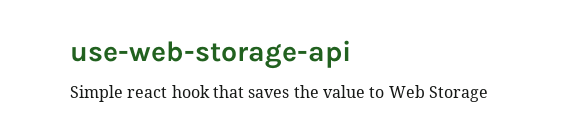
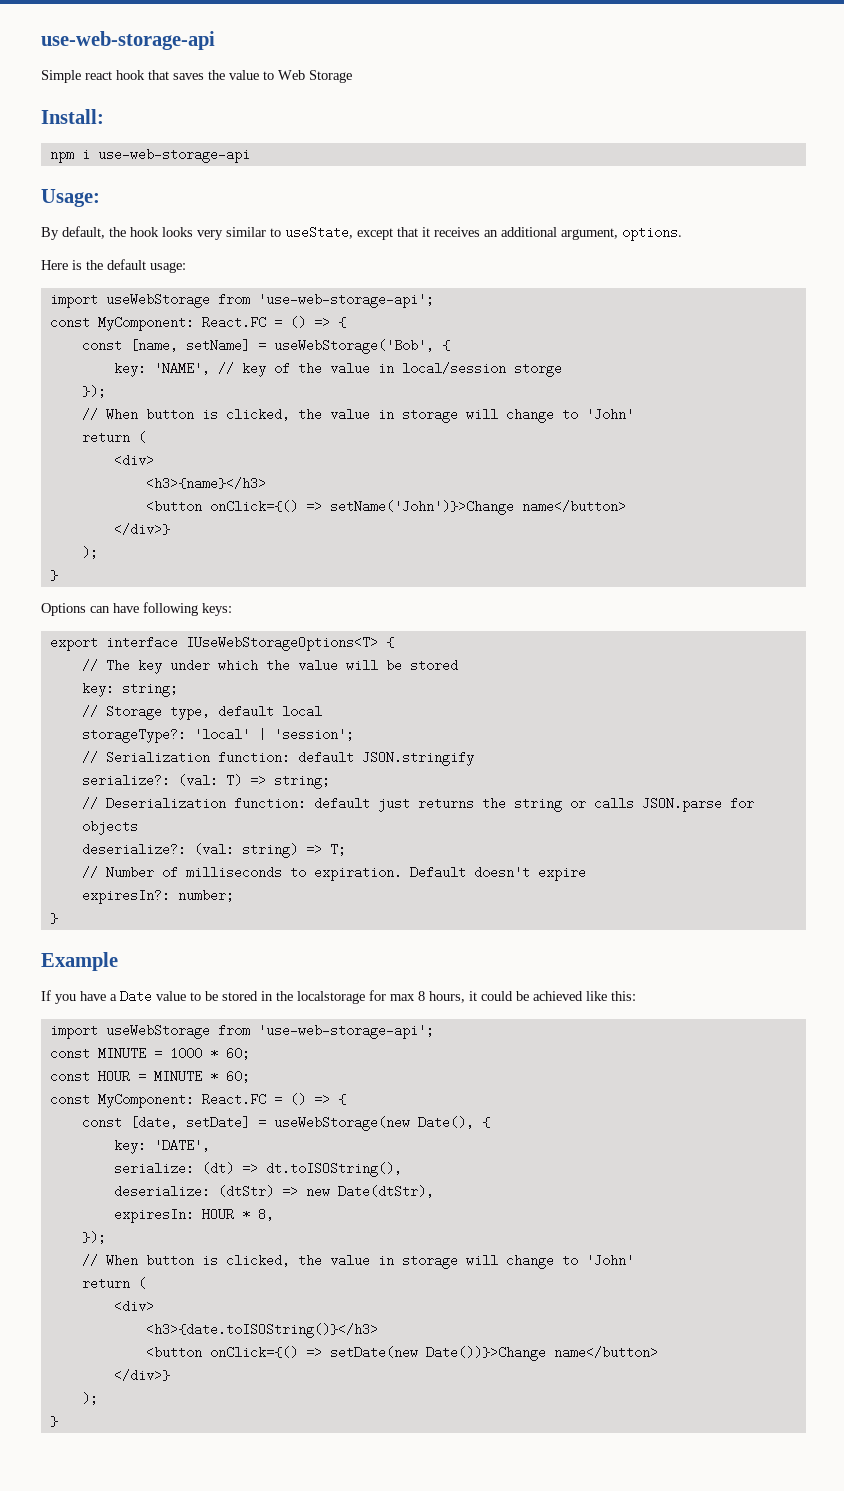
+ Install:
+ npm i use-web-storage-api
+ Usage:
+ By default, the hook looks very similar to useState, except that it receives an additional argument, options.
+ Here is the default usage:
+ import useWebStorage from 'use-web-storage-api';
+ const MyComponent: React.FC = () => {
+ const [name, setName] = useWebStorage('Bob', {
+ key: 'NAME', // key of the value in local/session storge
+ });
+ // When button is clicked, the value in storage will change to 'John'
+ return (
+ <div>
+ <h3>{name}</h3>
+ <button onClick={() => setName('John')}>Change name</button>
+ </div>}
+ );
+ }
+ Options can have following keys:
+ export interface IUseWebStorageOptions<T> {
+ // The key under which the value will be stored
+ key: string;
+ // Storage type, default local
+ storageType?: 'local' | 'session';
+ // Serialization function: default JSON.stringify
+ serialize?: (val: T) => string;
+ // Deserialization function: default just returns the string or calls JSON.parse for objects
+ deserialize?: (val: string) => T;
+ // Number of milliseconds to expiration. Default doesn't expire
+ expiresIn?: number;
+ }
+ Example
+ If you have a Date value to be stored in the localstorage for max 8 hours, it could be achieved like this:
+ import useWebStorage from 'use-web-storage-api';
+ const MINUTE = 1000 * 60;
+ const HOUR = MINUTE * 60;
+ const MyComponent: React.FC = () => {
+ const [date, setDate] = useWebStorage(new Date(), {
+ key: 'DATE',
+ serialize: (dt) => dt.toISOString(),
+ deserialize: (dtStr) => new Date(dtStr),
+ expiresIn: HOUR * 8,
+ });
+ // When button is clicked, the value in storage will change to 'John'
+ return (
+ <div>
+ <h3>{date.toISOString()}</h3>
+ <button onClick={() => setDate(new Date())}>Change name</button>
+ </div>}
+ );
+ }

